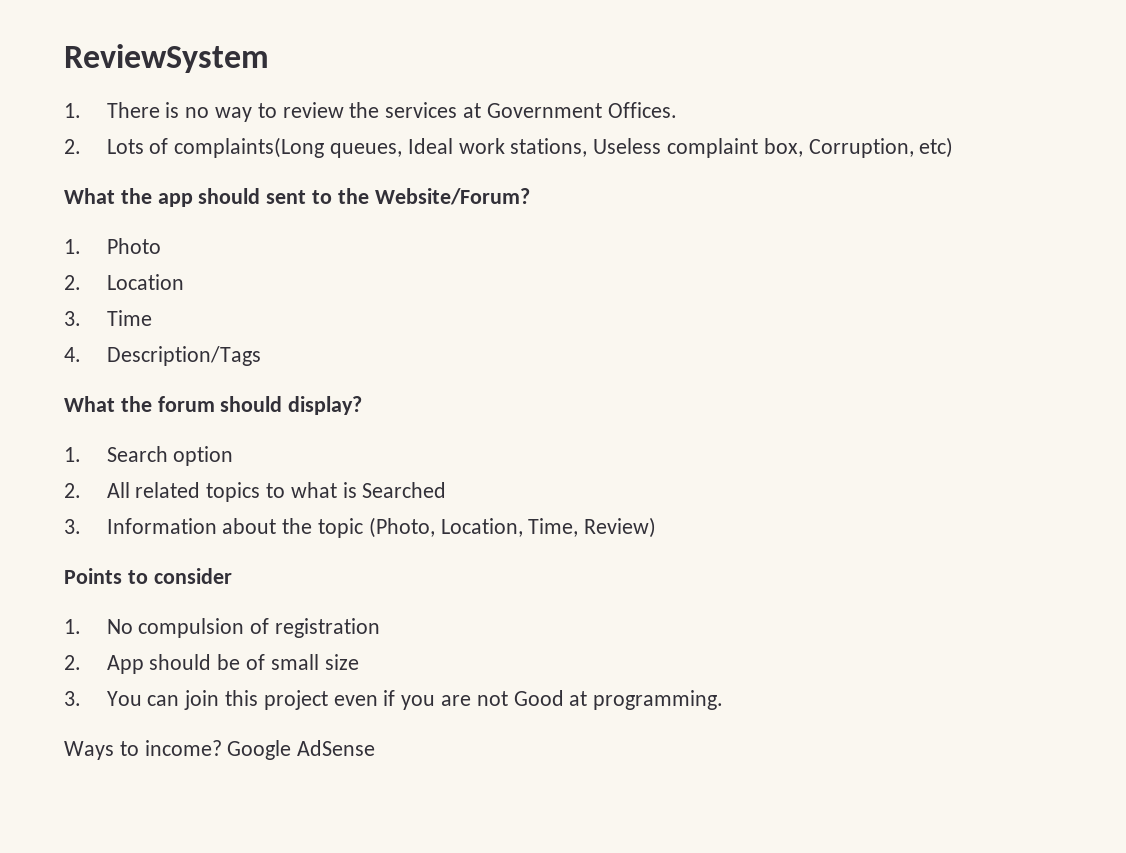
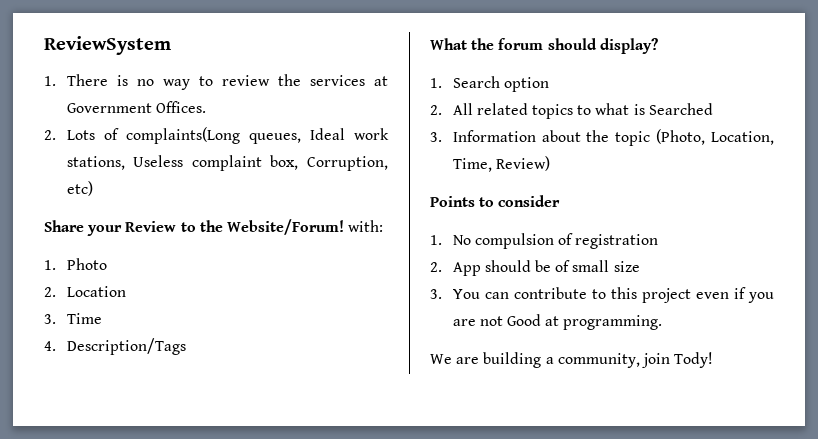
- What the app should sent to the Website/Forum?
+ Share your Review to the Website/Forum! with:
- 3. You can join this project even if you are not Good at programming.
+ 3. You can contribute to this project even if you are not Good at programming.
- Ways to income? Google AdSense
+ We are building a community, join Tody!

